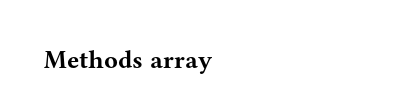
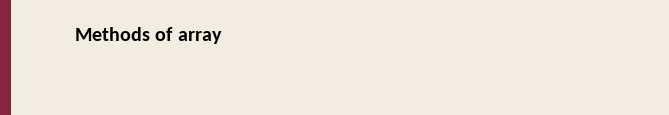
- Methods array
+ Methods of array

